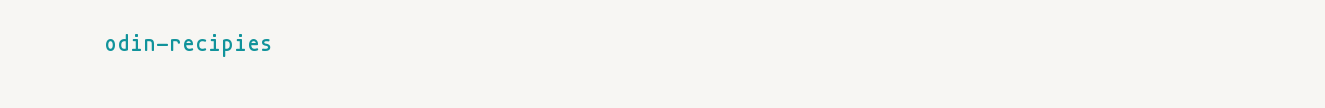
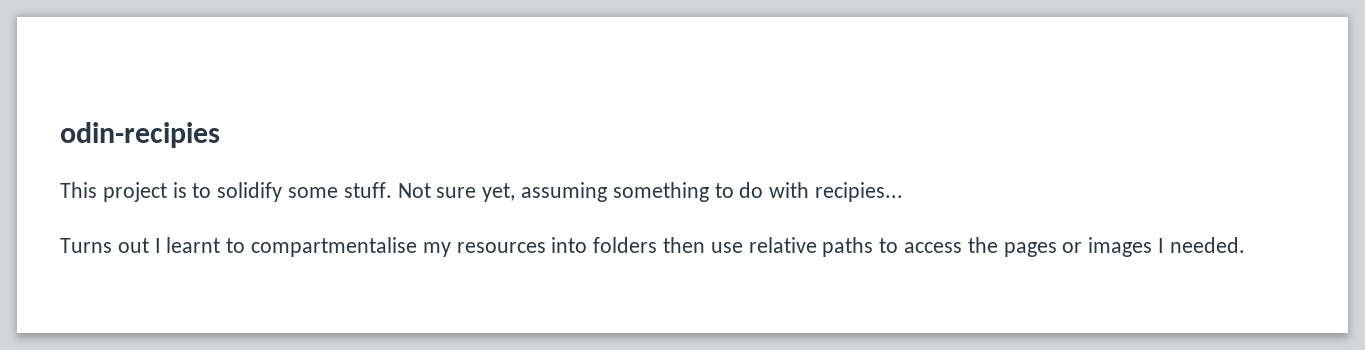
+ This project is to solidify some stuff. Not sure yet, assuming something to do with recipies...
+ Turns out I learnt to compartmentalise my resources into folders then use relative paths to access the pages or images I needed.

